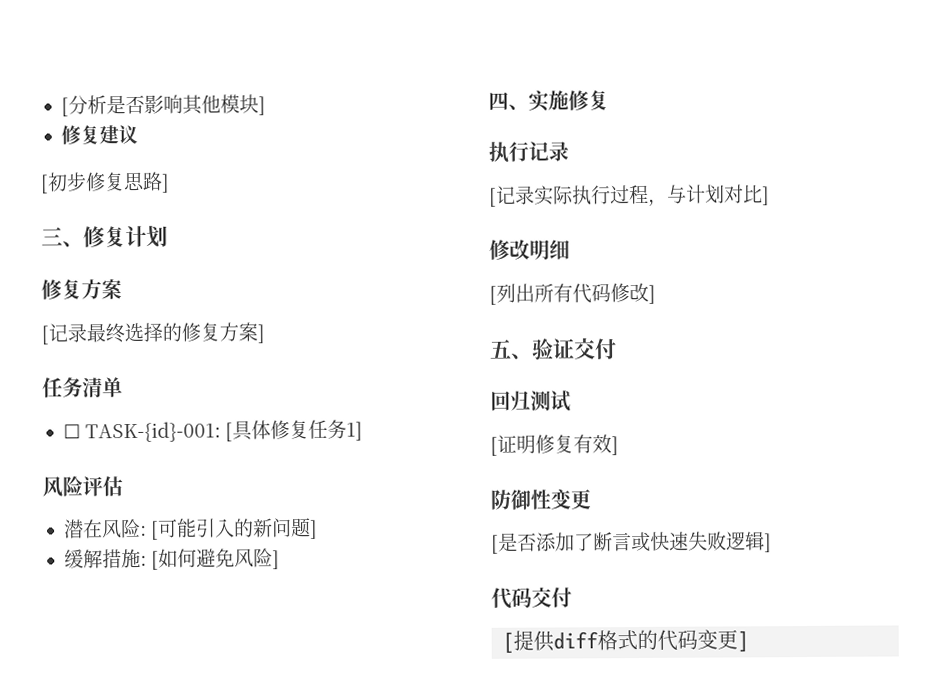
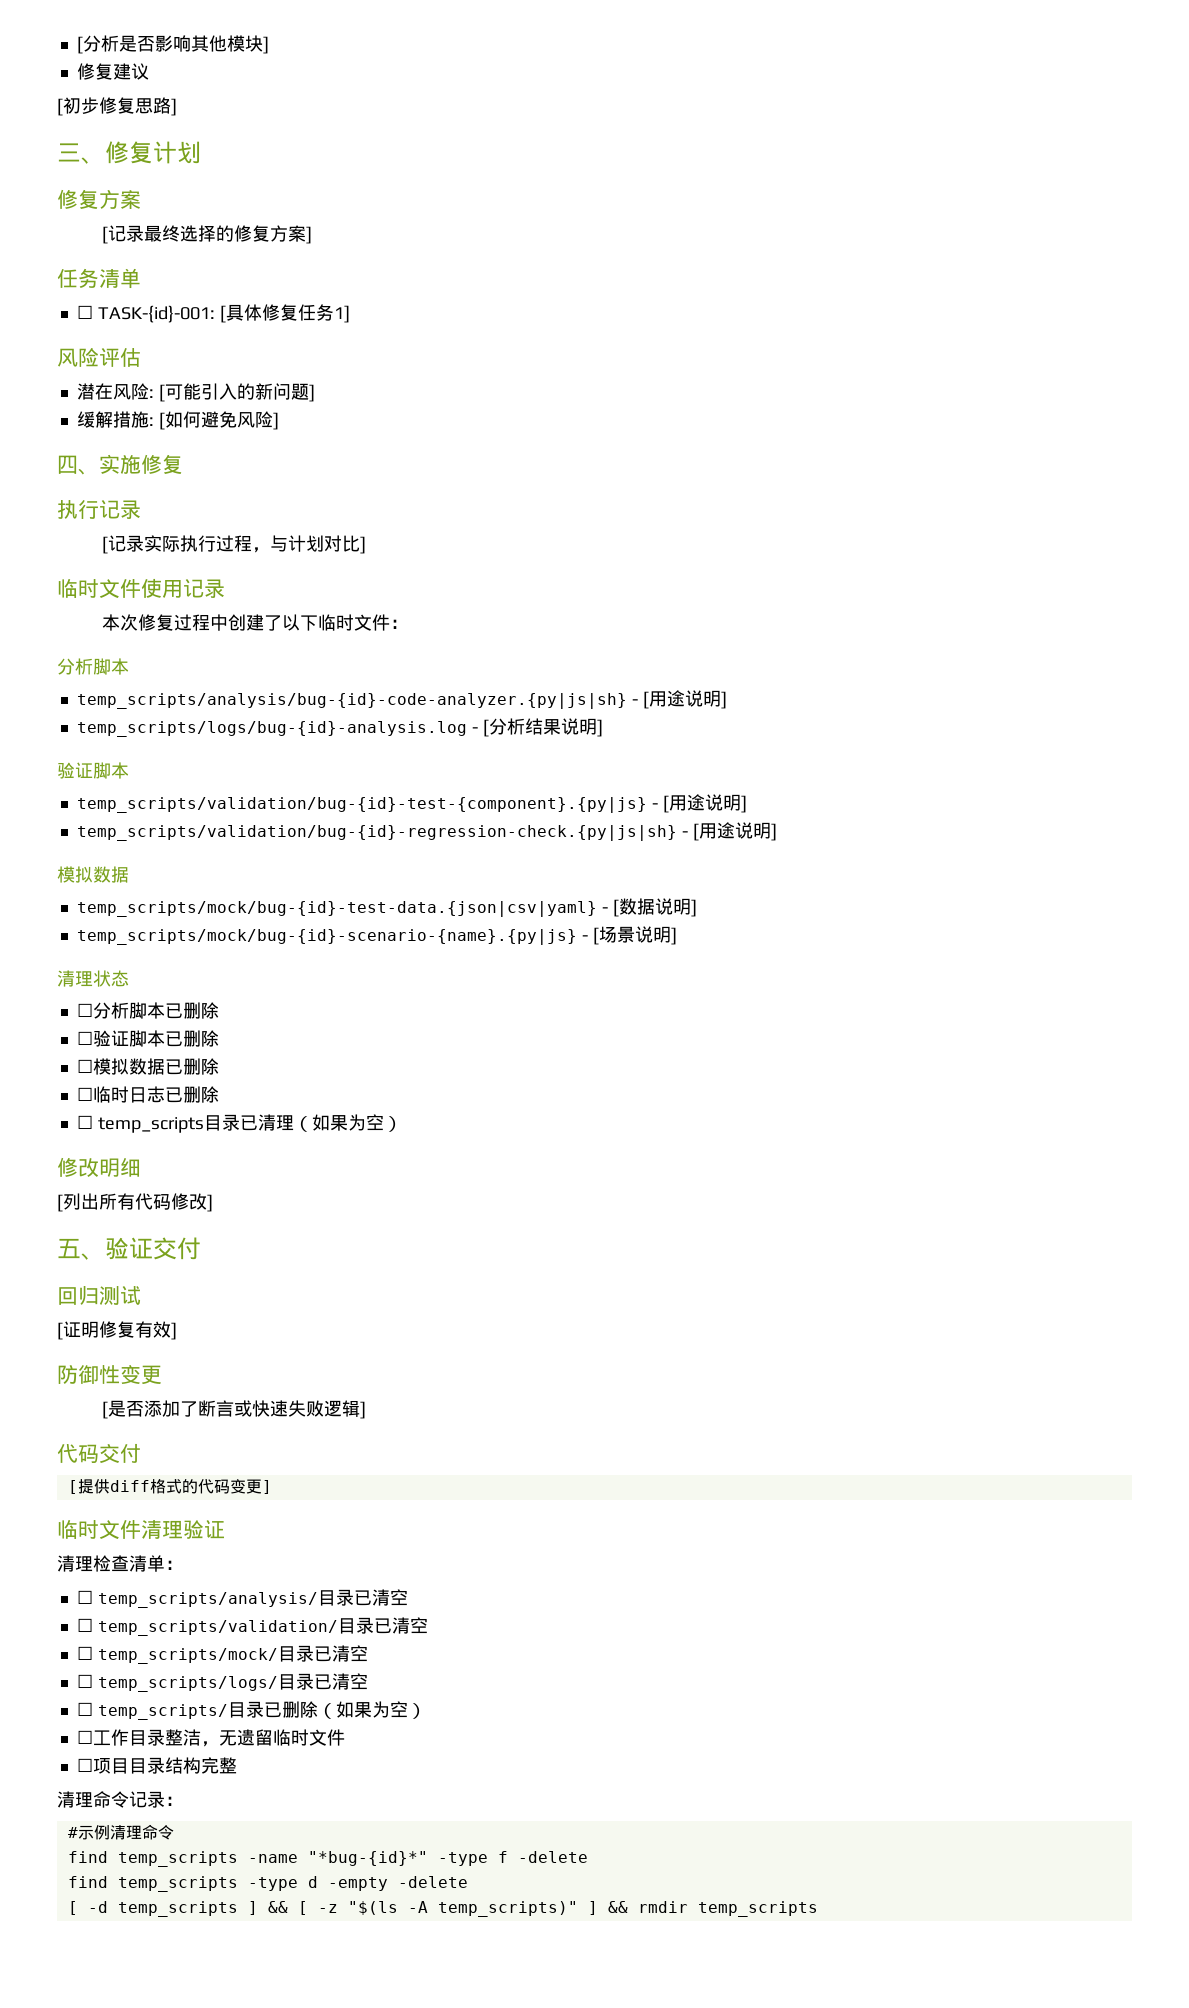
+ 临时文件使用记录
+ 本次修复过程中创建了以下临时文件：
+ 分析脚本
+ temp_scripts/analysis/bug-{id}-code-analyzer.{py|js|sh} - [用途说明]
+ temp_scripts/logs/bug-{id}-analysis.log - [分析结果说明]
+ 验证脚本
+ temp_scripts/validation/bug-{id}-test-{component}.{py|js} - [用途说明]
+ temp_scripts/validation/bug-{id}-regression-check.{py|js|sh} - [用途说明]
+ 模拟数据
+ temp_scripts/mock/bug-{id}-test-data.{json|csv|yaml} - [数据说明]
+ temp_scripts/mock/bug-{id}-scenario-{name}.{py|js} - [场景说明]
+ 清理状态
+ ☐分析脚本已删除
+ ☐验证脚本已删除
+ ☐模拟数据已删除
+ ☐临时日志已删除
+ ☐ temp_scripts目录已清理（如果为空）
+ 临时文件清理验证
+ 清理检查清单：
+ ☐ temp_scripts/analysis/目录已清空
+ ☐ temp_scripts/validation/目录已清空
+ ☐ temp_scripts/mock/目录已清空
+ ☐ temp_scripts/logs/目录已清空
+ ☐ temp_scripts/目录已删除（如果为空）
+ ☐工作目录整洁，无遗留临时文件
+ ☐项目目录结构完整
+ 清理命令记录：
+ #示例清理命令
+ find temp_scripts -name "*bug-{id}*" -type f -delete
+ find temp_scripts -type d -empty -delete
+ [ -d temp_scripts ] && [ -z "$(ls -A temp_scripts)" ] && rmdir temp_scripts

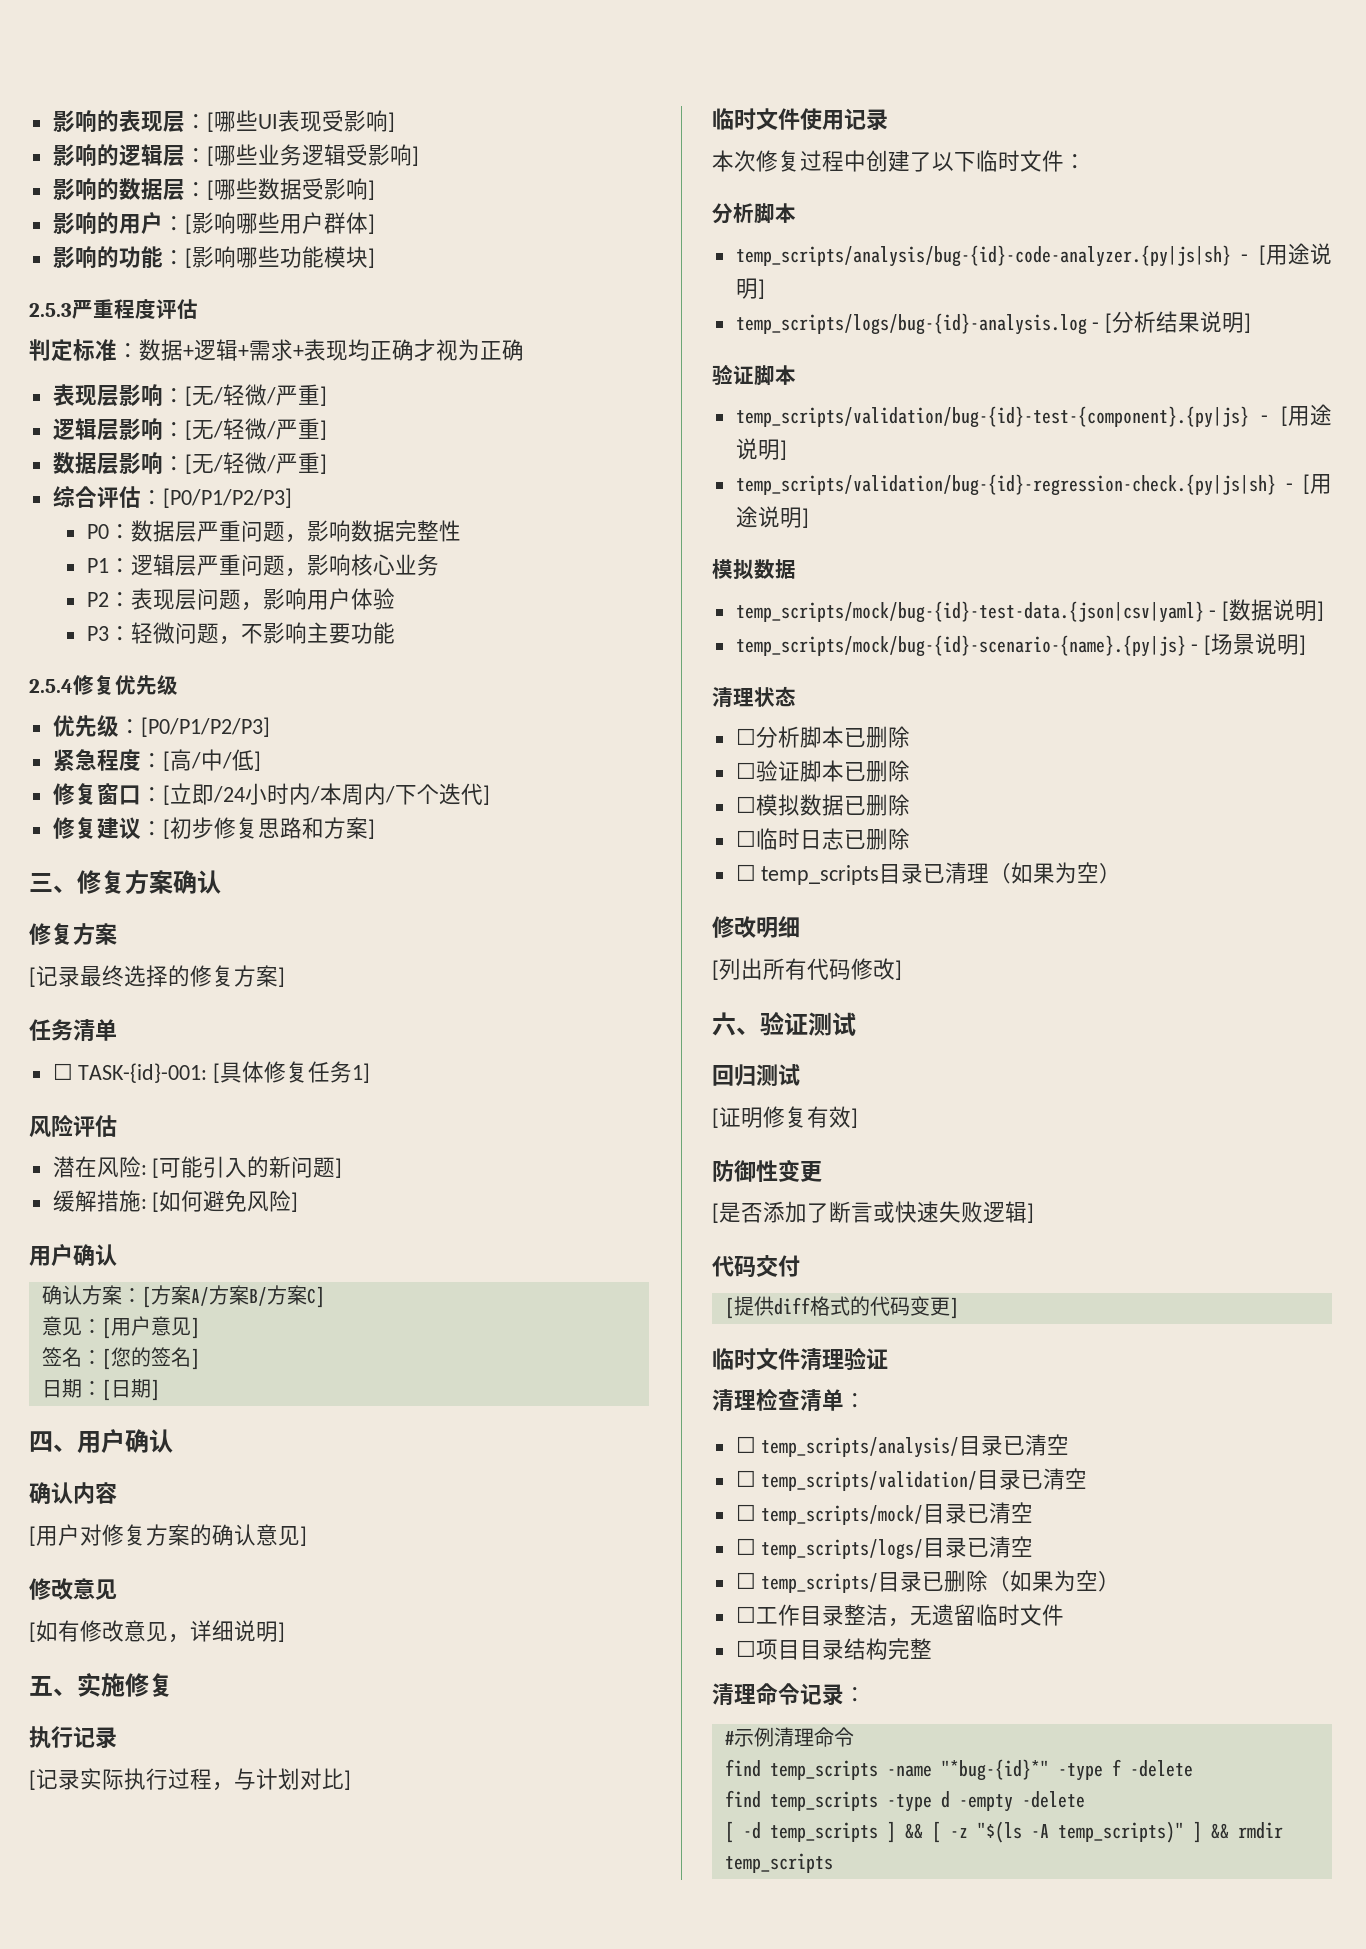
- [分析是否影响其他模块]
+ 影响的表现层：[哪些UI表现受影响]
+ 影响的逻辑层：[哪些业务逻辑受影响]
+ 影响的数据层：[哪些数据受影响]
+ 影响的用户：[影响哪些用户群体]
+ 影响的功能：[影响哪些功能模块]
+ 2.5.3严重程度评估
+ 判定标准：数据+逻辑+需求+表现均正确才视为正确
+ 表现层影响：[无/轻微/严重]
+ 逻辑层影响：[无/轻微/严重]
+ 数据层影响：[无/轻微/严重]
+ 综合评估：[P0/P1/P2/P3]
+ P0：数据层严重问题，影响数据完整性
+ P1：逻辑层严重问题，影响核心业务
+ P2：表现层问题，影响用户体验
+ P3：轻微问题，不影响主要功能
+ 2.5.4修复优先级
+ 优先级：[P0/P1/P2/P3]
+ 紧急程度：[高/中/低]
+ 修复窗口：[立即/24小时内/本周内/下个迭代]
- 修复建议
- [初步修复思路]
+ 修复建议：[初步修复思路和方案]
- 三、修复计划
+ 三、修复方案确认
  缓解措施: [如何避免风险]
- 四、实施修复
+ 用户确认
+ 确认方案：[方案A/方案B/方案C]
+ 意见：[用户意见]
+ 签名：[您的签名]
+ 日期：[日期]
+ 四、用户确认
+ 确认内容
+ [用户对修复方案的确认意见]
+ 修改意见
+ [如有修改意见，详细说明]
+ 五、实施修复
- 五、验证交付
+ 六、验证测试

